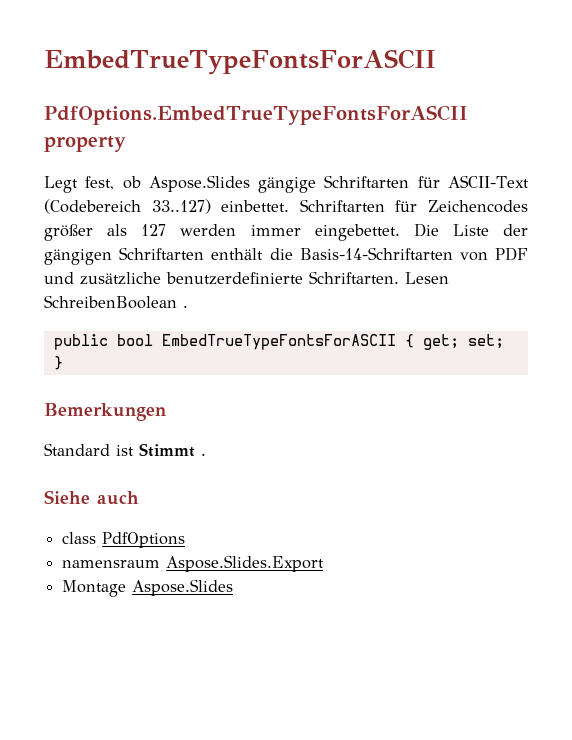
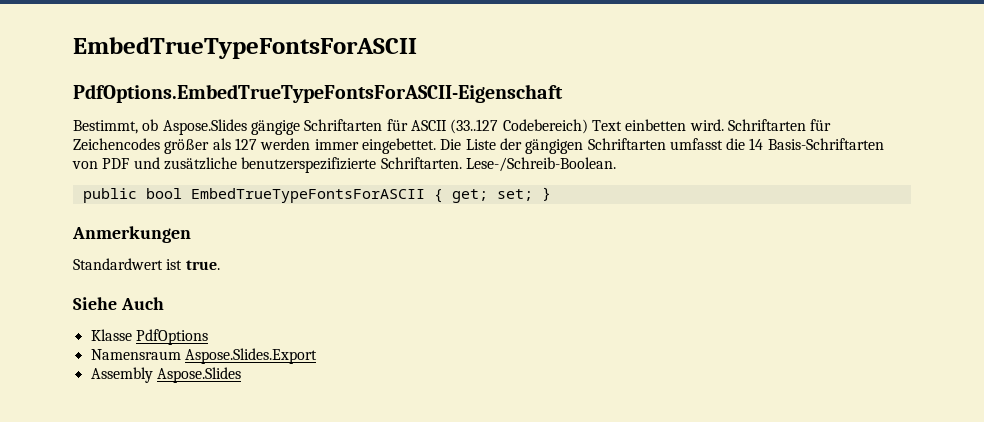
- PdfOptions.EmbedTrueTypeFontsForASCII property
- Legt fest, ob Aspose.Slides gängige Schriftarten für ASCII-Text (Codebereich 33..127) einbettet.
+ PdfOptions.EmbedTrueTypeFontsForASCII-Eigenschaft
+ Bestimmt, ob Aspose.Slides gängige Schriftarten für ASCII (33..127 Codebereich) Text einbetten wird.
- Die Liste der gängigen Schriftarten enthält die Basis-14-Schriftarten von PDF und zusätzliche benutzerdefinierte Schriftarten. Lesen SchreibenBoolean .
+ Die Liste der gängigen Schriftarten umfasst die 14 Basis-Schriftarten von PDF und zusätzliche benutzerspezifizierte Schriftarten. Lese-/Schreib-Boolean.
- Bemerkungen
- Standard ist Stimmt .
+ Anmerkungen
+ Standardwert ist true.
- Siehe auch
- class PdfOptions
+ Siehe Auch
+ Klasse PdfOptions
- namensraum Aspose.Slides.Export
+ Namensraum Aspose.Slides.Export
- Montage Aspose.Slides
+ Assembly Aspose.Slides

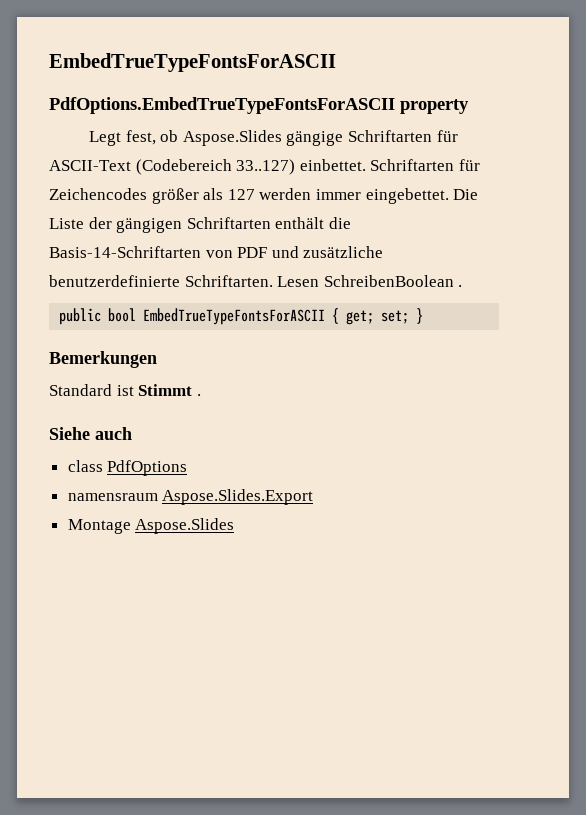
- PdfOptions.EmbedTrueTypeFontsForASCII-Eigenschaft
- Bestimmt, ob Aspose.Slides gängige Schriftarten für ASCII (33..127 Codebereich) Text einbetten wird.
+ PdfOptions.EmbedTrueTypeFontsForASCII property
+ Legt fest, ob Aspose.Slides gängige Schriftarten für ASCII-Text (Codebereich 33..127) einbettet.
- Die Liste der gängigen Schriftarten umfasst die 14 Basis-Schriftarten von PDF und zusätzliche benutzerspezifizierte Schriftarten. Lese-/Schreib-Boolean.
+ Die Liste der gängigen Schriftarten enthält die Basis-14-Schriftarten von PDF und zusätzliche benutzerdefinierte Schriftarten. Lesen SchreibenBoolean .
- Anmerkungen
- Standardwert ist true.
+ Bemerkungen
+ Standard ist Stimmt .
- Siehe Auch
- Klasse PdfOptions
+ Siehe auch
+ class PdfOptions
- Namensraum Aspose.Slides.Export
+ namensraum Aspose.Slides.Export
- Assembly Aspose.Slides
+ Montage Aspose.Slides

